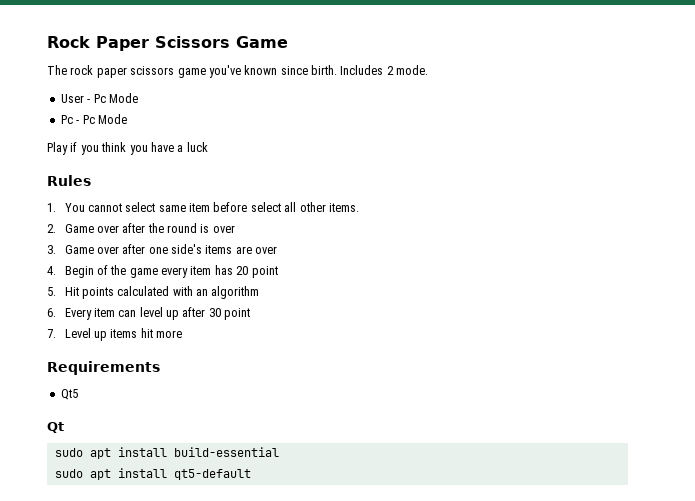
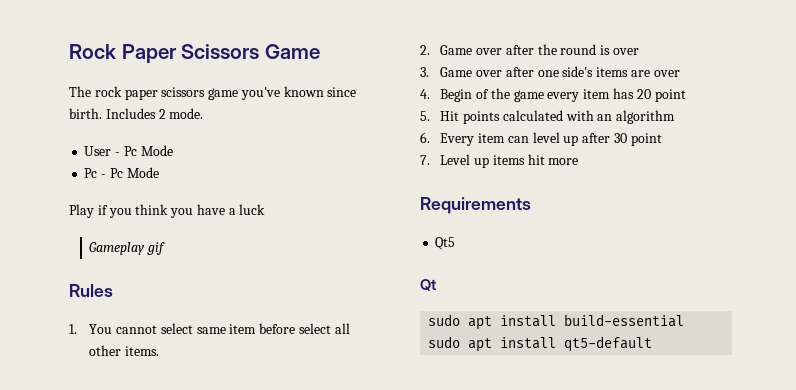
+ Gameplay gif

